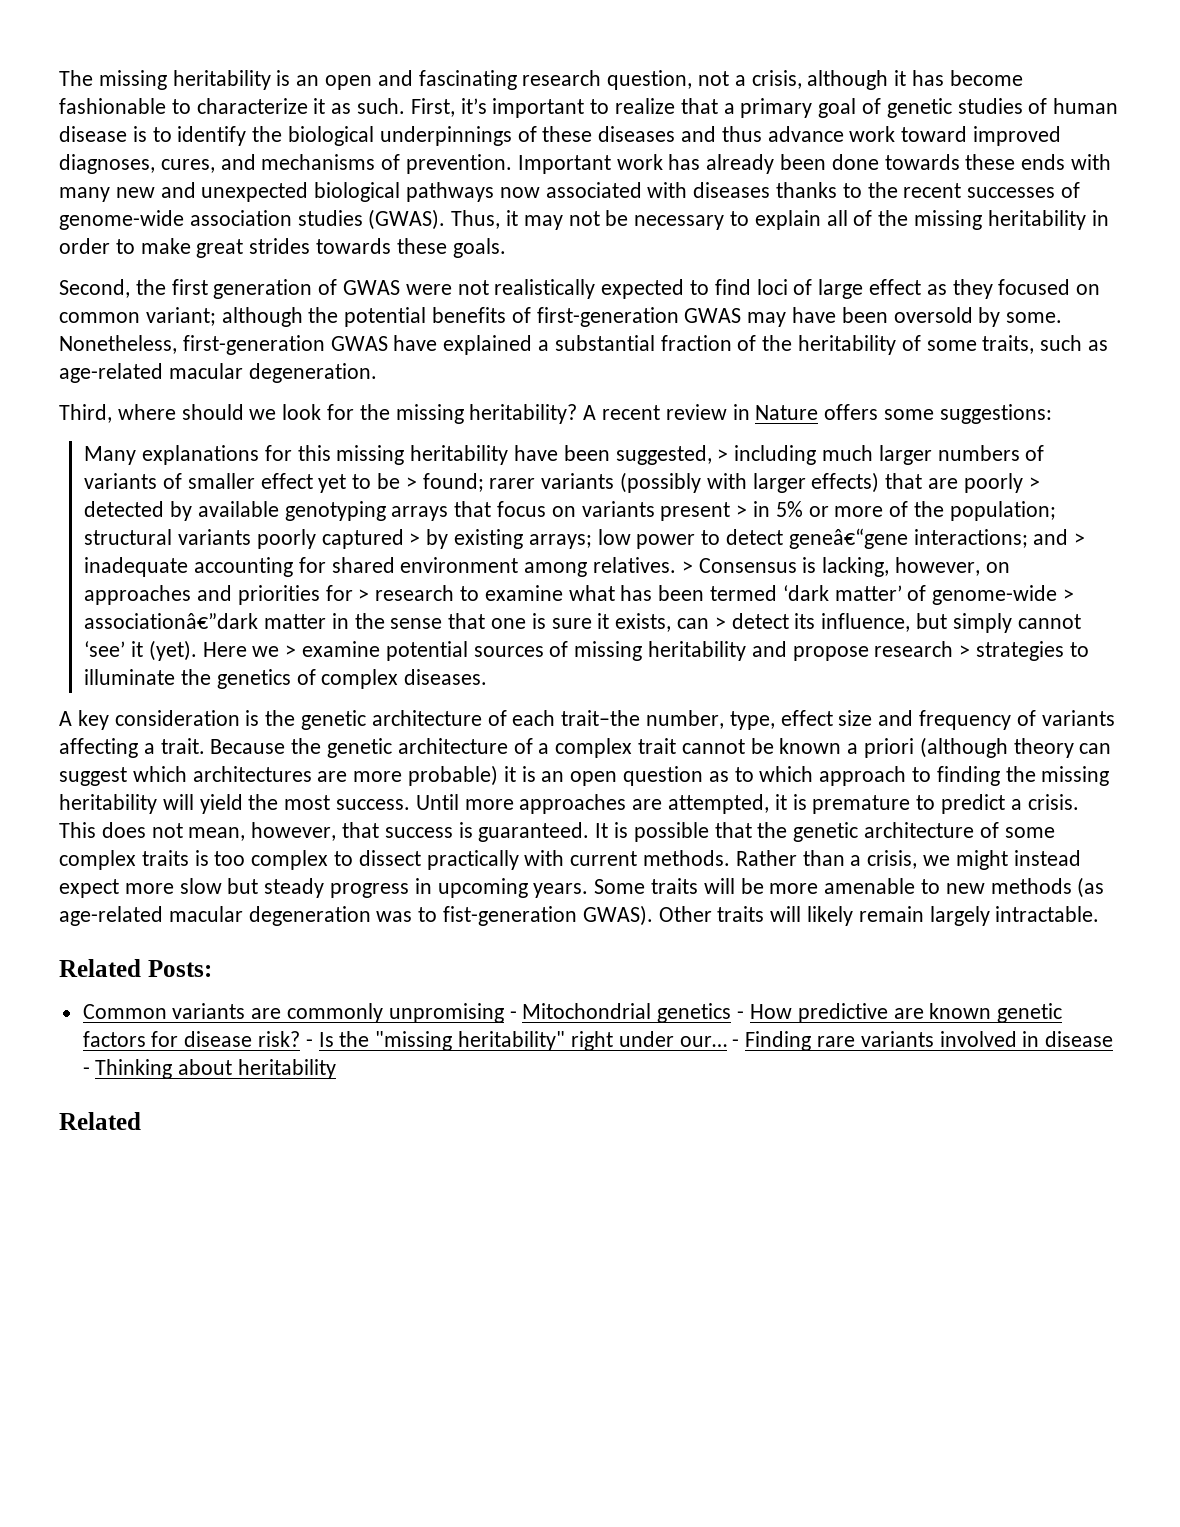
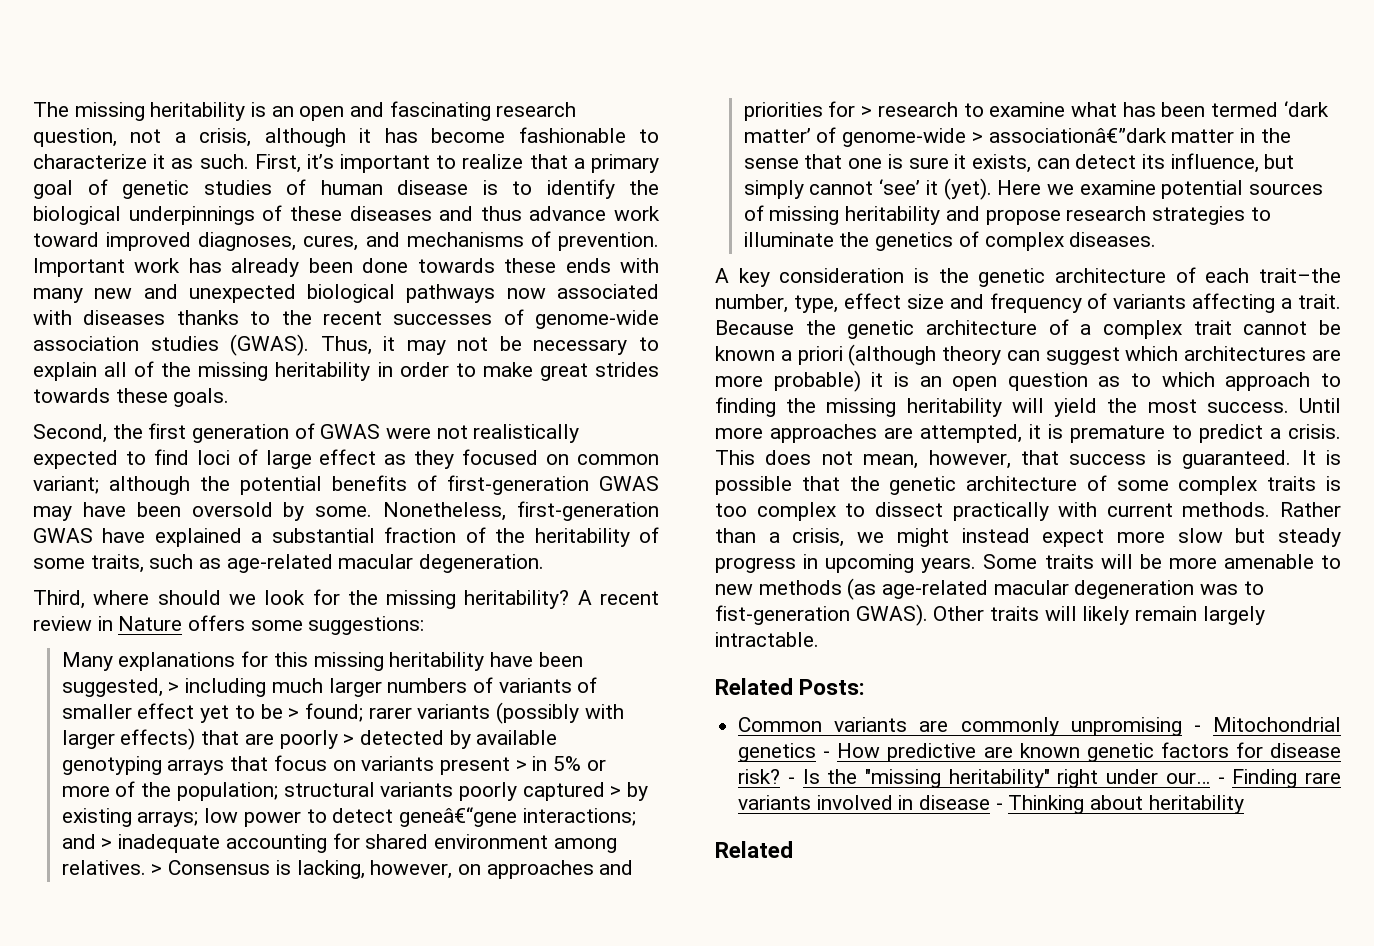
- > Consensus is lacking, however, on approaches and priorities for > research to examine what has been termed ‘dark matter’ of genome-wide > associationâ€”dark matter in the sense that one is sure it exists, can > detect its influence, but simply cannot ‘see’ it (yet).
+ > Consensus is lacking, however, on approaches and priorities for > research to examine what has been termed ‘dark matter’ of genome-wide > associationâ€”dark matter in the sense that one is sure it exists, can detect its influence, but simply cannot ‘see’ it (yet).
- Here we > examine potential sources of missing heritability and propose research > strategies to illuminate the genetics of complex diseases.
+ Here we examine potential sources of missing heritability and propose research strategies to illuminate the genetics of complex diseases.

